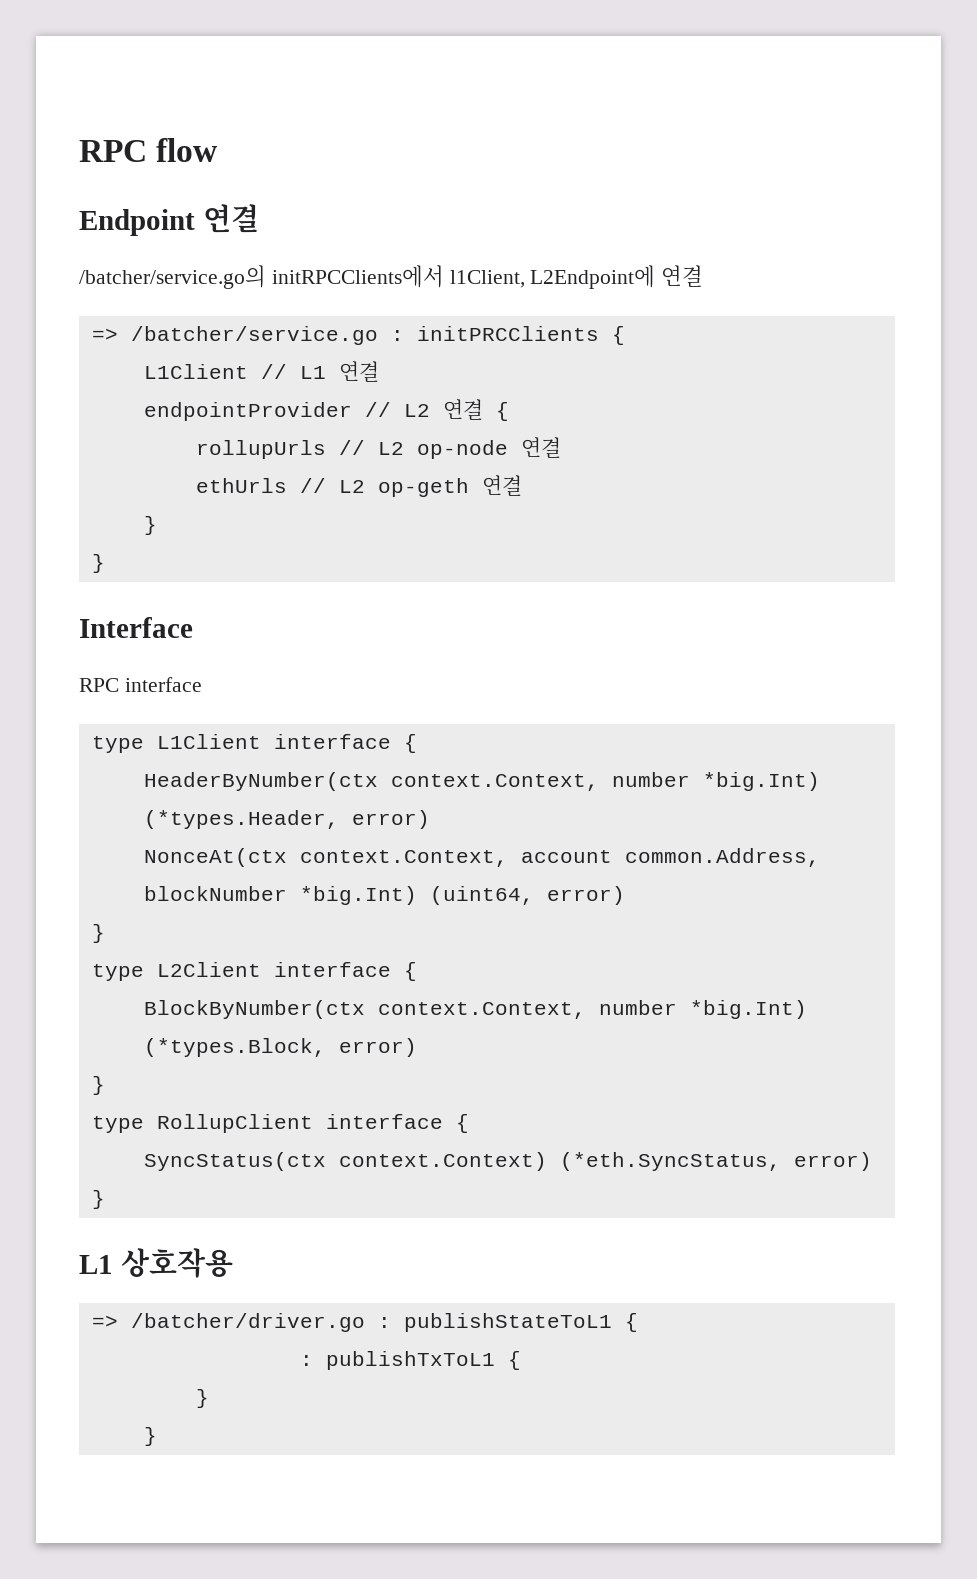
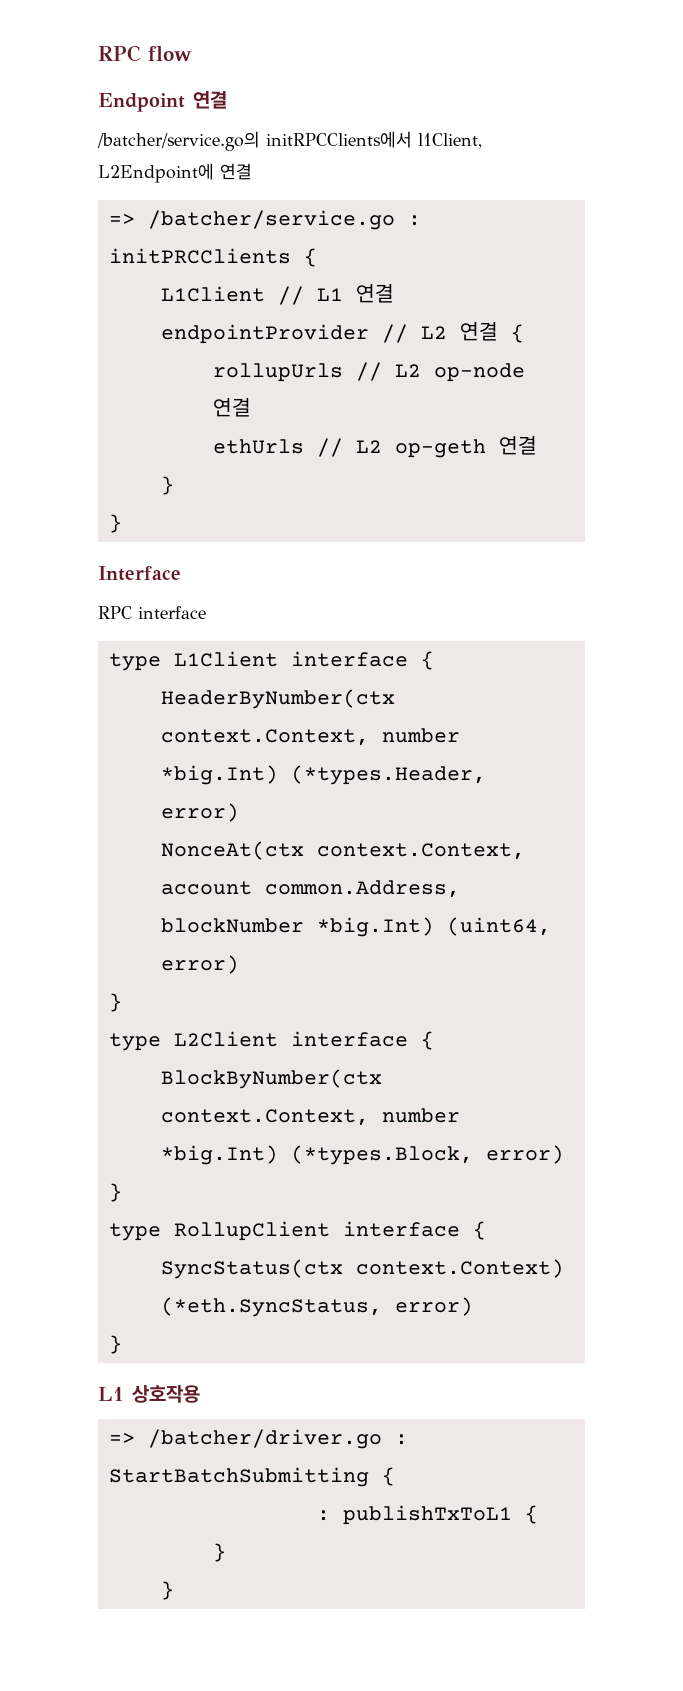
- => /batcher/driver.go : publishStateToL1 {
+ => /batcher/driver.go : StartBatchSubmitting {

